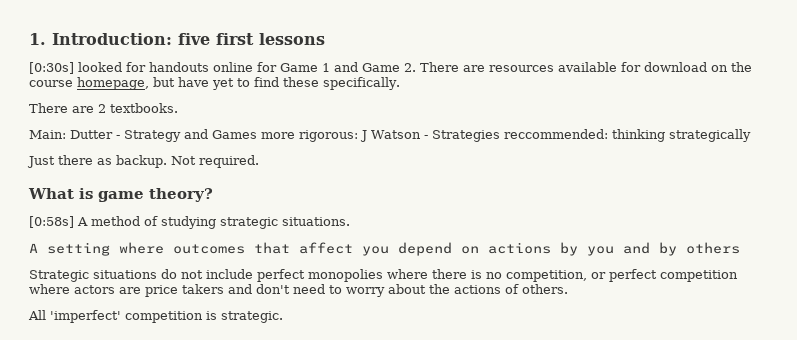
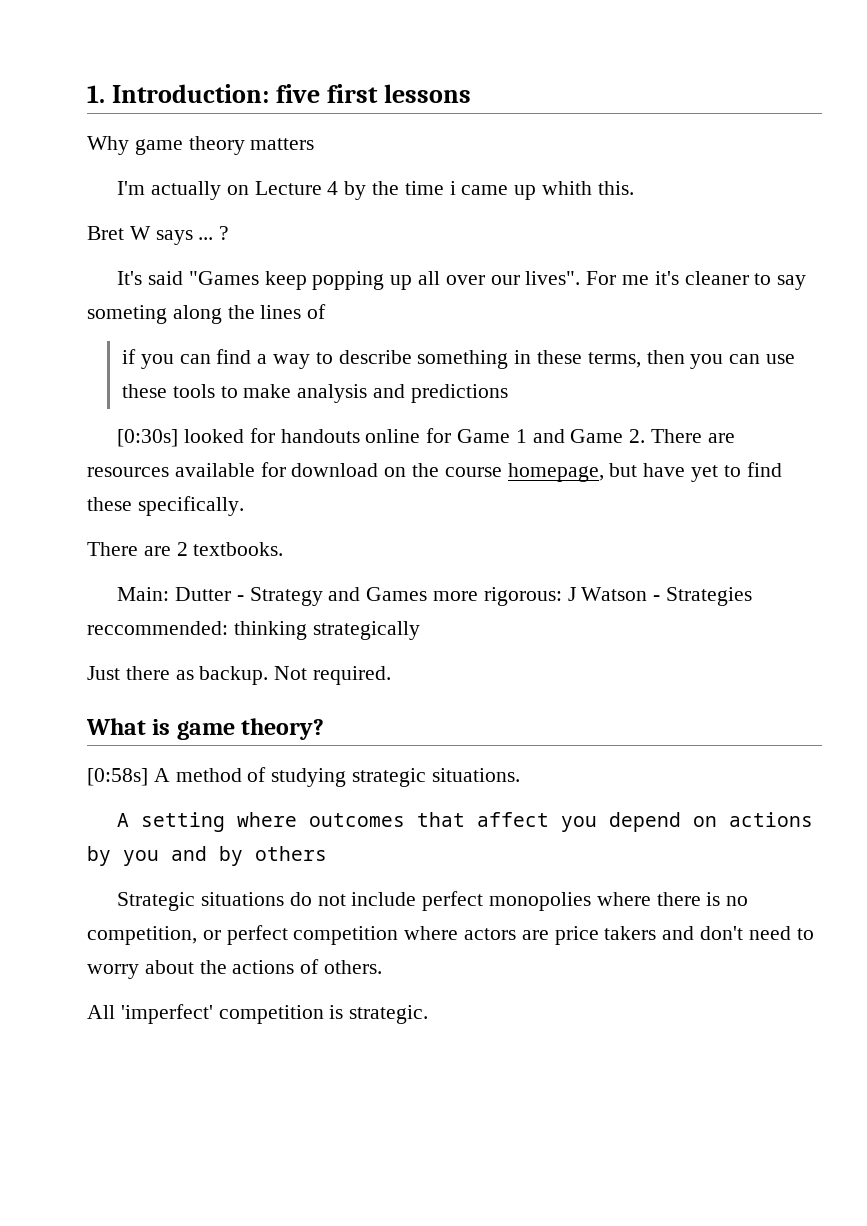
+ Why game theory matters
+ I'm actually on Lecture 4 by the time i came up whith this.
+ Bret W says ... ?
+ It's said "Games keep popping up all over our lives". For me it's cleaner to say someting along the lines of
+ if you can find a way to describe something in these terms, then you can use these tools to make analysis and predictions

